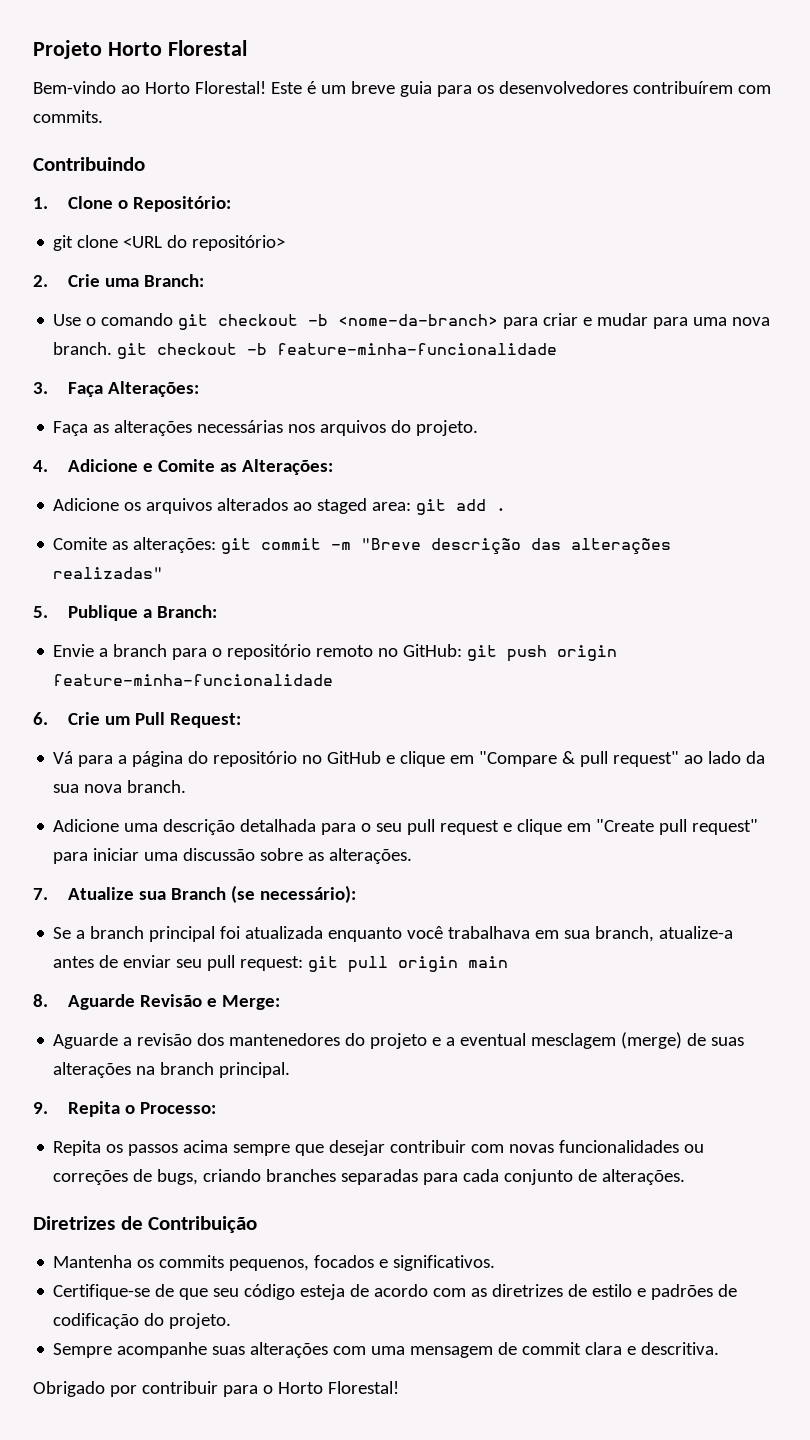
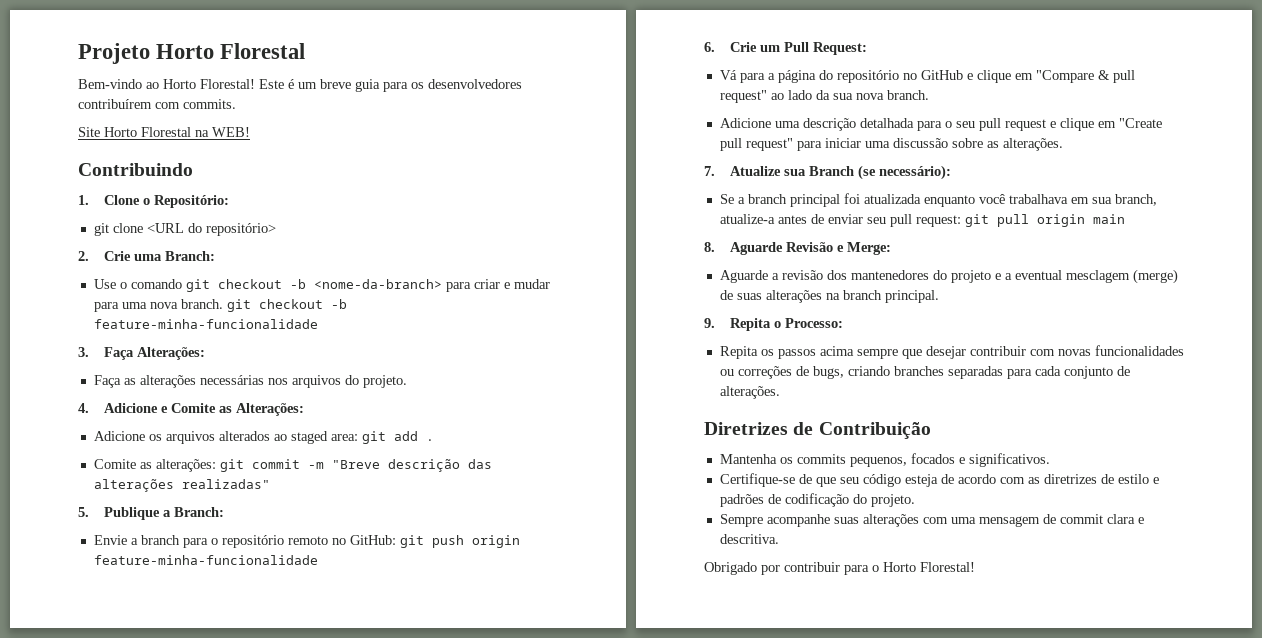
+ Site Horto Florestal na WEB!

